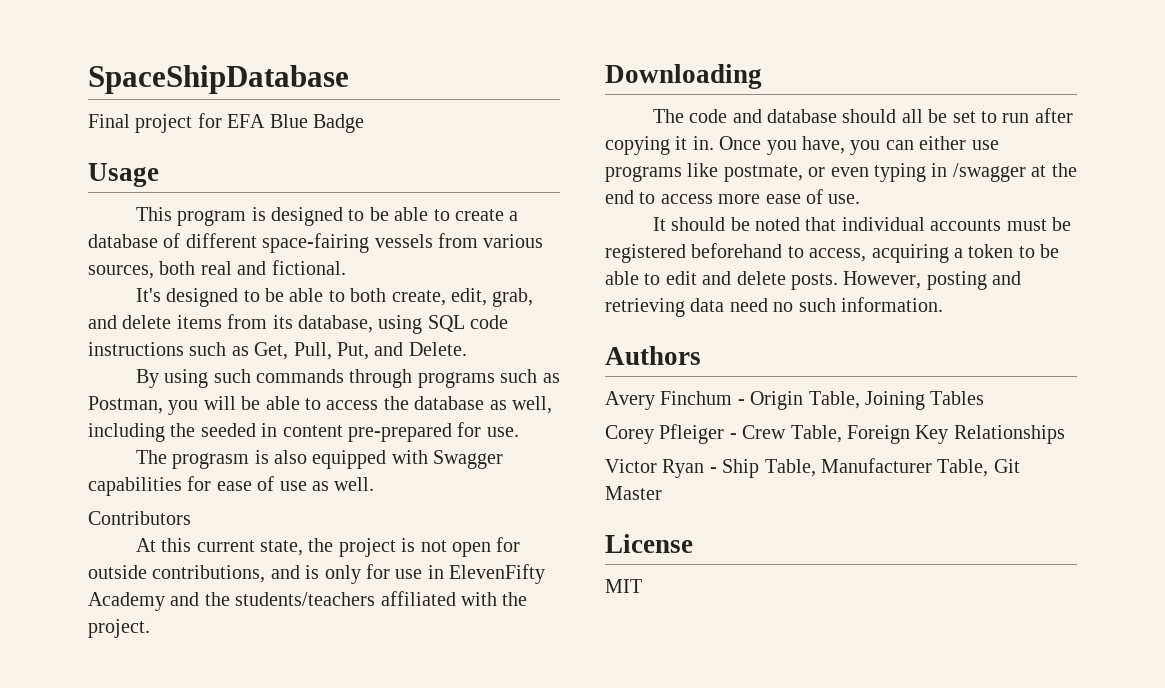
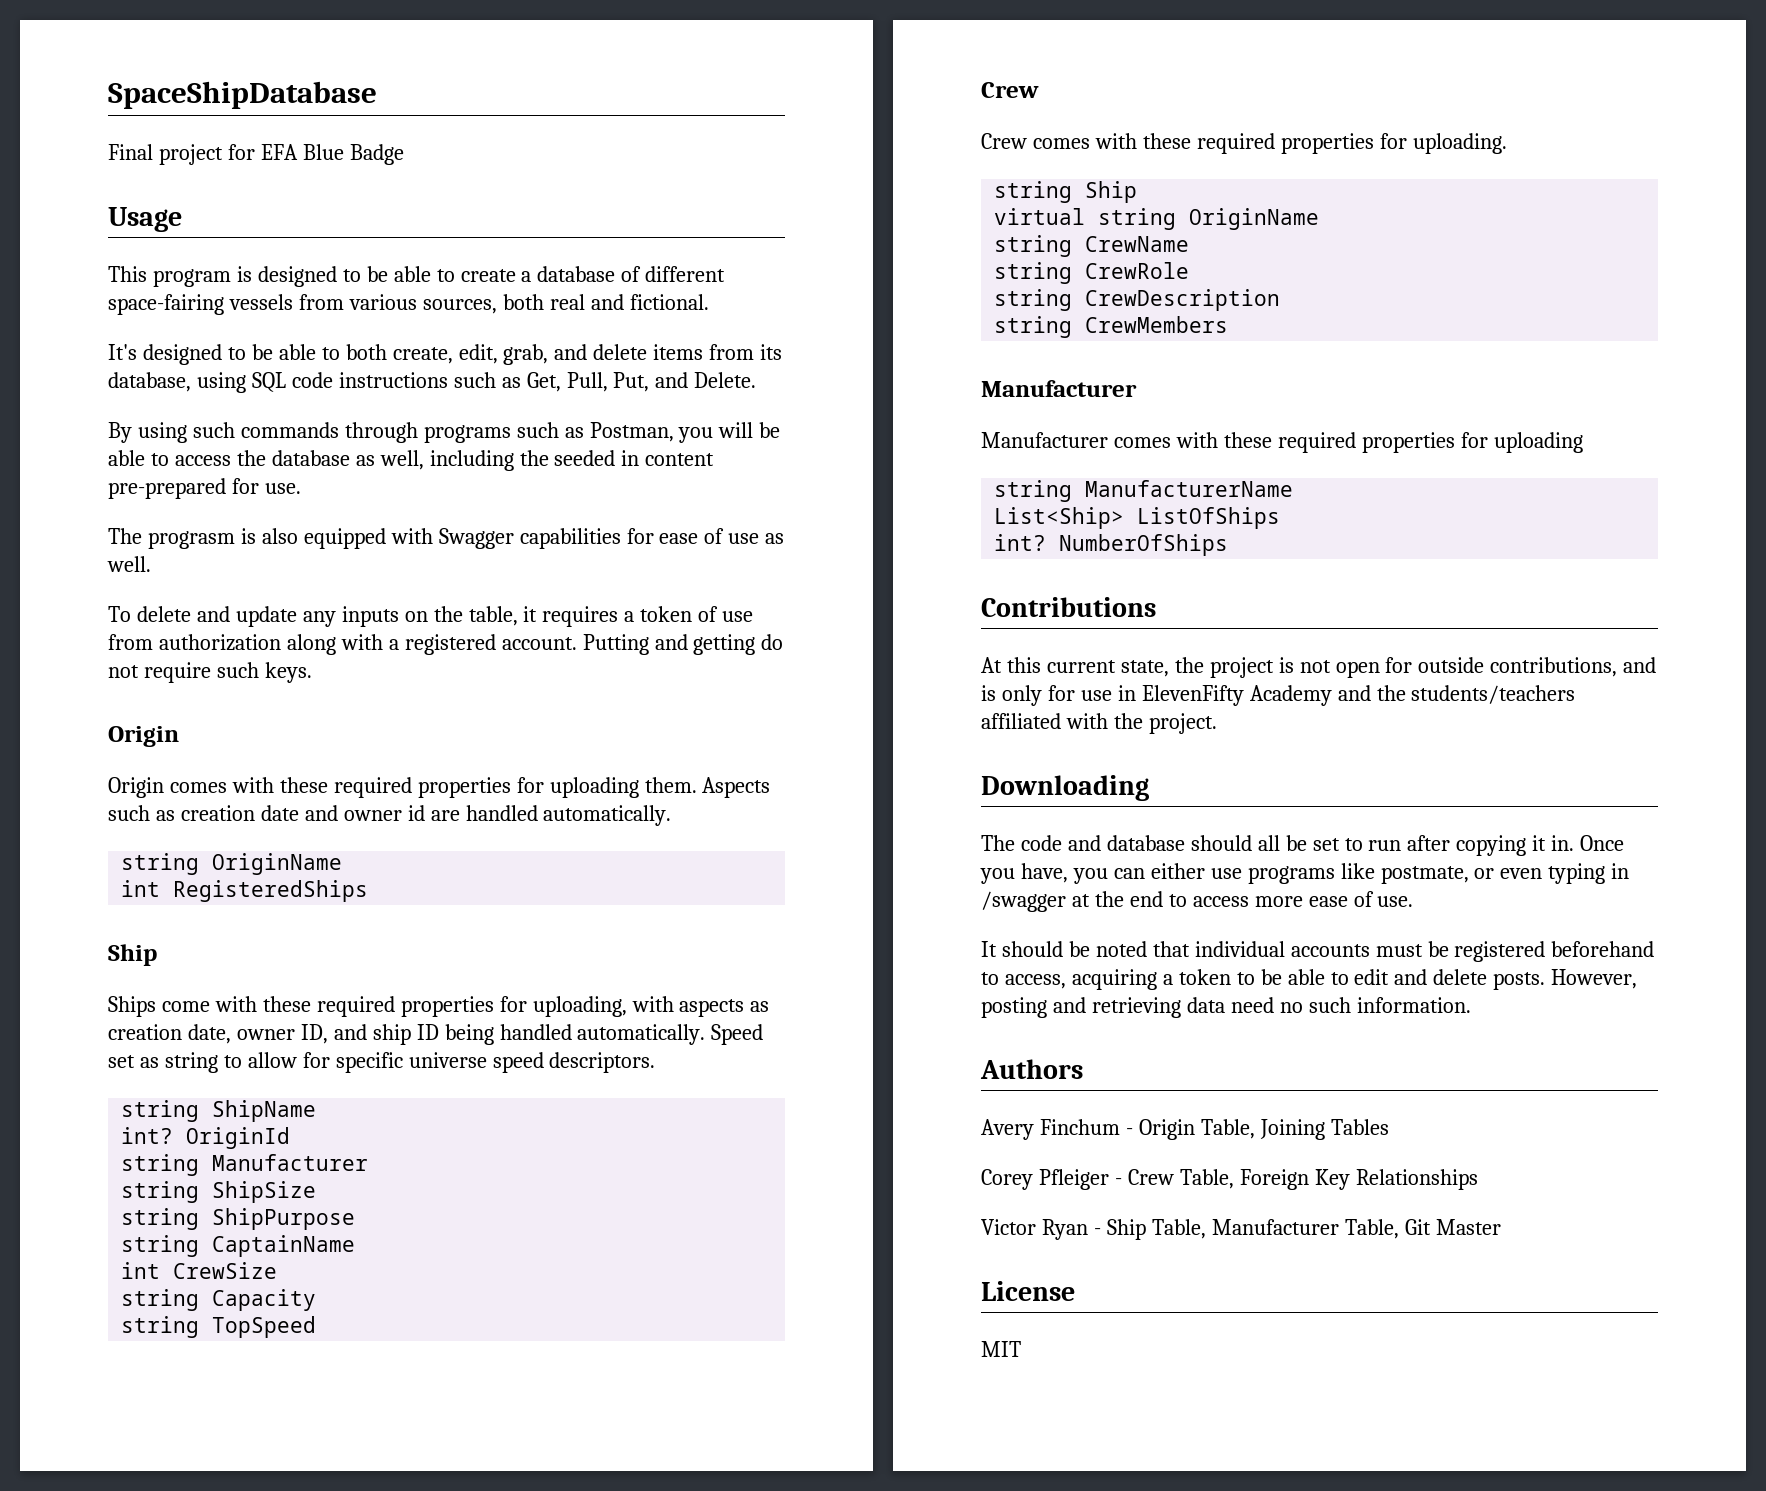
- Contributors
+ To delete and update any inputs on the table, it requires a token of use from authorization along with a registered account. Putting and getting do not require such keys.
+ Origin
+ Origin comes with these required properties for uploading them. Aspects such as creation date and owner id are handled automatically.
+ string OriginName
+ int RegisteredShips
+ Ship
+ Ships come with these required properties for uploading, with aspects as creation date, owner ID, and ship ID being handled automatically. Speed set as string to allow for specific universe speed descriptors.
+ string ShipName
+ int? OriginId
+ string Manufacturer
+ string ShipSize
+ string ShipPurpose
+ string CaptainName
+ int CrewSize
+ string Capacity
+ string TopSpeed
+ Crew
+ Crew comes with these required properties for uploading.
+ string Ship
+ virtual string OriginName
+ string CrewName
+ string CrewRole
+ string CrewDescription
+ string CrewMembers
+ Manufacturer
+ Manufacturer comes with these required properties for uploading
+ string ManufacturerName
+ List<Ship> ListOfShips
+ int? NumberOfShips
+ Contributions

